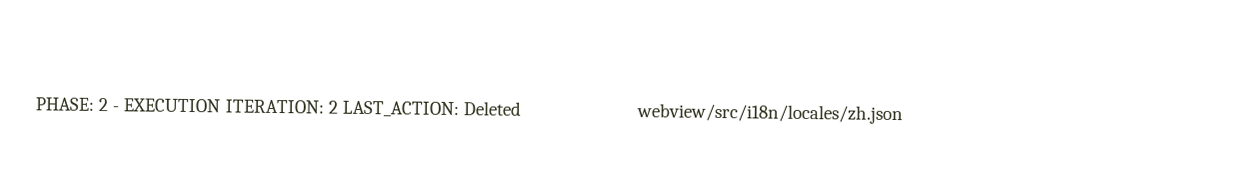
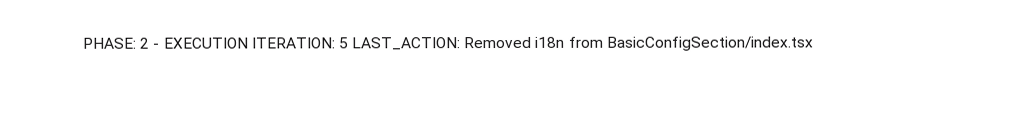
- PHASE: 2 - EXECUTION ITERATION: 2 LAST_ACTION: Deleted webview/src/i18n/locales/zh.json
+ PHASE: 2 - EXECUTION ITERATION: 5 LAST_ACTION: Removed i18n from BasicConfigSection/index.tsx

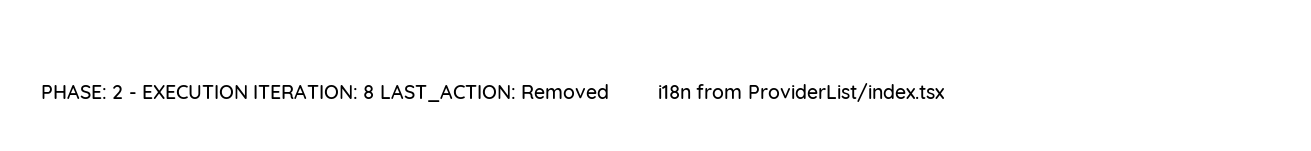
- PHASE: 2 - EXECUTION ITERATION: 5 LAST_ACTION: Removed i18n from BasicConfigSection/index.tsx
+ PHASE: 2 - EXECUTION ITERATION: 8 LAST_ACTION: Removed i18n from ProviderList/index.tsx

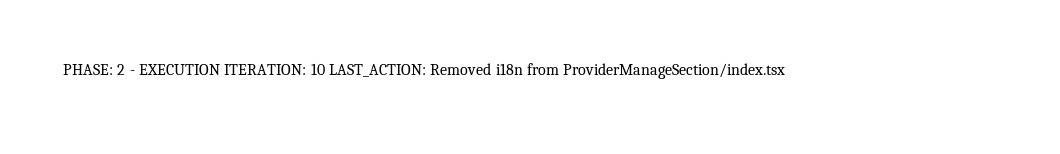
- PHASE: 2 - EXECUTION ITERATION: 8 LAST_ACTION: Removed i18n from ProviderList/index.tsx
+ PHASE: 2 - EXECUTION ITERATION: 10 LAST_ACTION: Removed i18n from ProviderManageSection/index.tsx

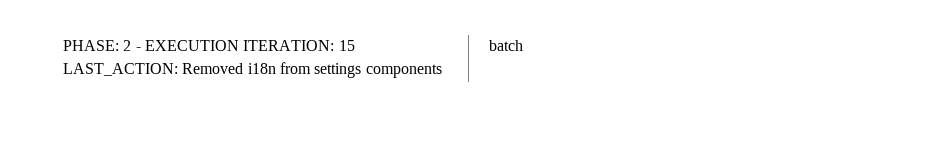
- PHASE: 2 - EXECUTION ITERATION: 10 LAST_ACTION: Removed i18n from ProviderManageSection/index.tsx
+ PHASE: 2 - EXECUTION ITERATION: 15 LAST_ACTION: Removed i18n from settings components batch

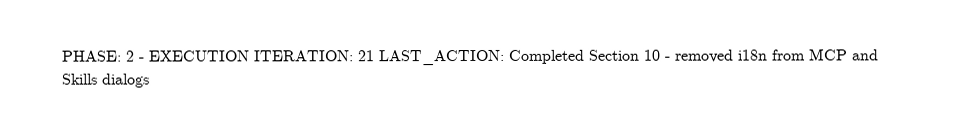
- PHASE: 2 - EXECUTION ITERATION: 15 LAST_ACTION: Removed i18n from settings components batch
+ PHASE: 2 - EXECUTION ITERATION: 21 LAST_ACTION: Completed Section 10 - removed i18n from MCP and Skills dialogs

